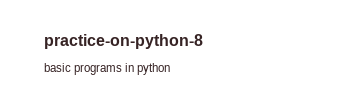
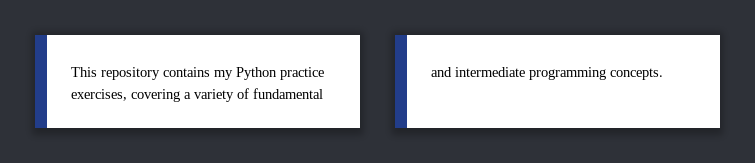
- practice-on-python-8
- basic programs in python
+ This repository contains my Python practice exercises, covering a variety of fundamental and intermediate programming concepts.

